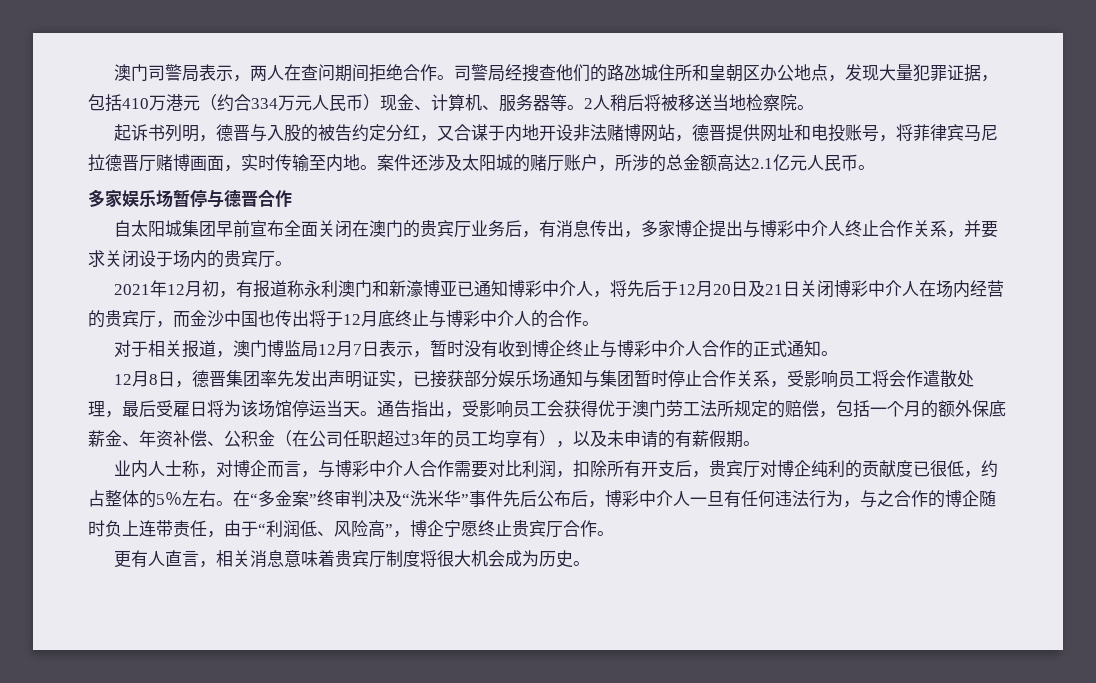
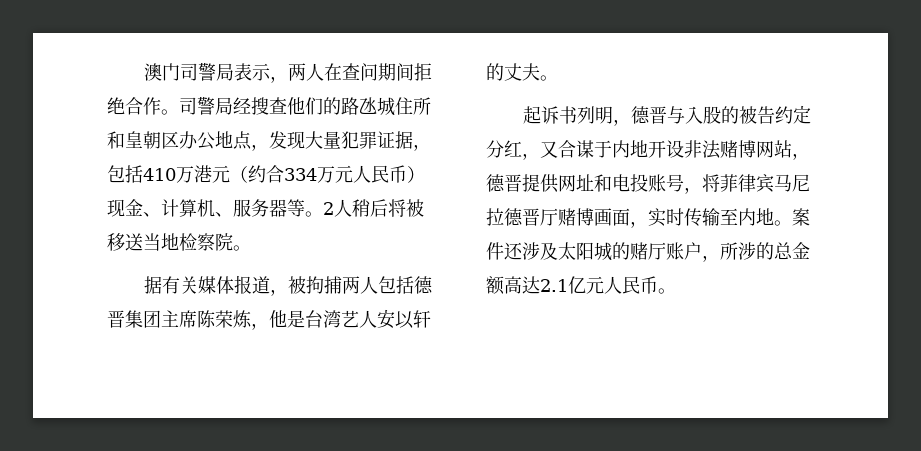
+ 据有关媒体报道，被拘捕两人包括德晋集团主席陈荣炼，他是台湾艺人安以轩的丈夫。
- 多家娱乐场暂停与德晋合作
- 自太阳城集团早前宣布全面关闭在澳门的贵宾厅业务后，有消息传出，多家博企提出与博彩中介人终止合作关系，并要求关闭设于场内的贵宾厅。
- 2021年12月初，有报道称永利澳门和新濠博亚已通知博彩中介人，将先后于12月20日及21日关闭博彩中介人在场内经营的贵宾厅，而金沙中国也传出将于12月底终止与博彩中介人的合作。
- 对于相关报道，澳门博监局12月7日表示，暂时没有收到博企终止与博彩中介人合作的正式通知。
- 12月8日，德晋集团率先发出声明证实，已接获部分娱乐场通知与集团暂时停止合作关系，受影响员工将会作遣散处理，最后受雇日将为该场馆停运当天。通告指出，受影响员工会获得优于澳门劳工法所规定的赔偿，包括一个月的额外保底薪金、年资补偿、公积金（在公司任职超过3年的员工均享有），以及未申请的有薪假期。
- 业内人士称，对博企而言，与博彩中介人合作需要对比利润，扣除所有开支后，贵宾厅对博企纯利的贡献度已很低，约占整体的5％左右。在“多金案”终审判决及“洗米华”事件先后公布后，博彩中介人一旦有任何违法行为，与之合作的博企随时负上连带责任，由于“利润低、风险高”，博企宁愿终止贵宾厅合作。
- 更有人直言，相关消息意味着贵宾厅制度将很大机会成为历史。

